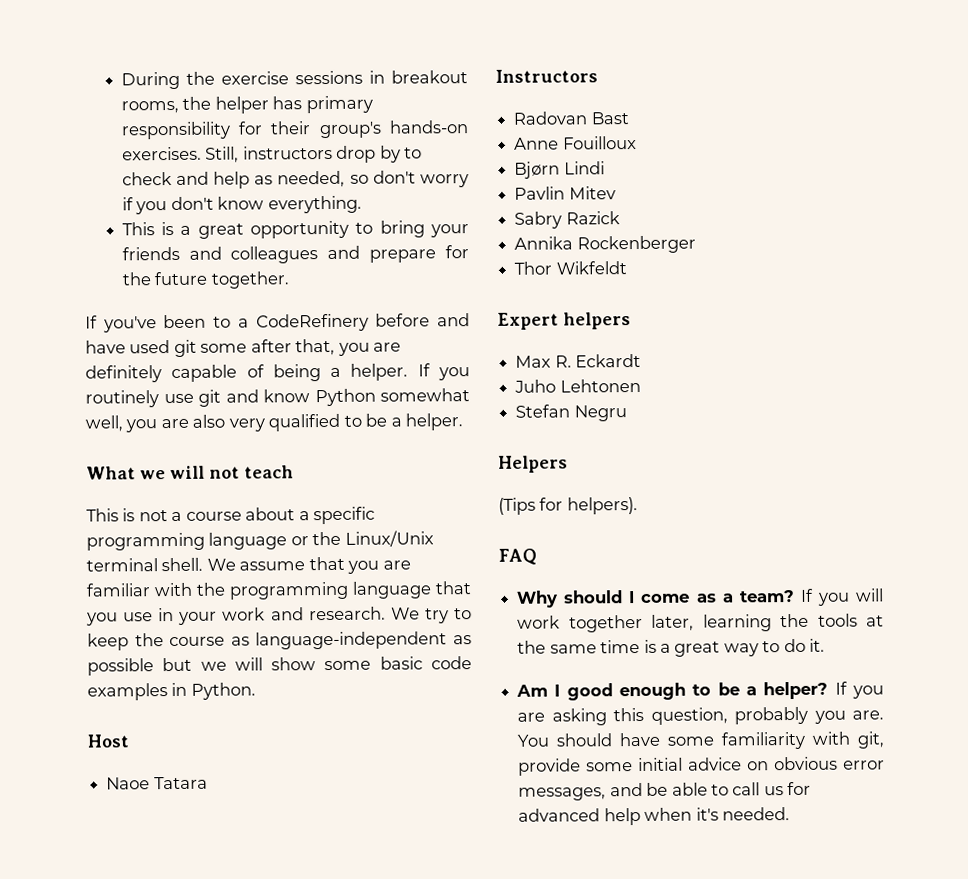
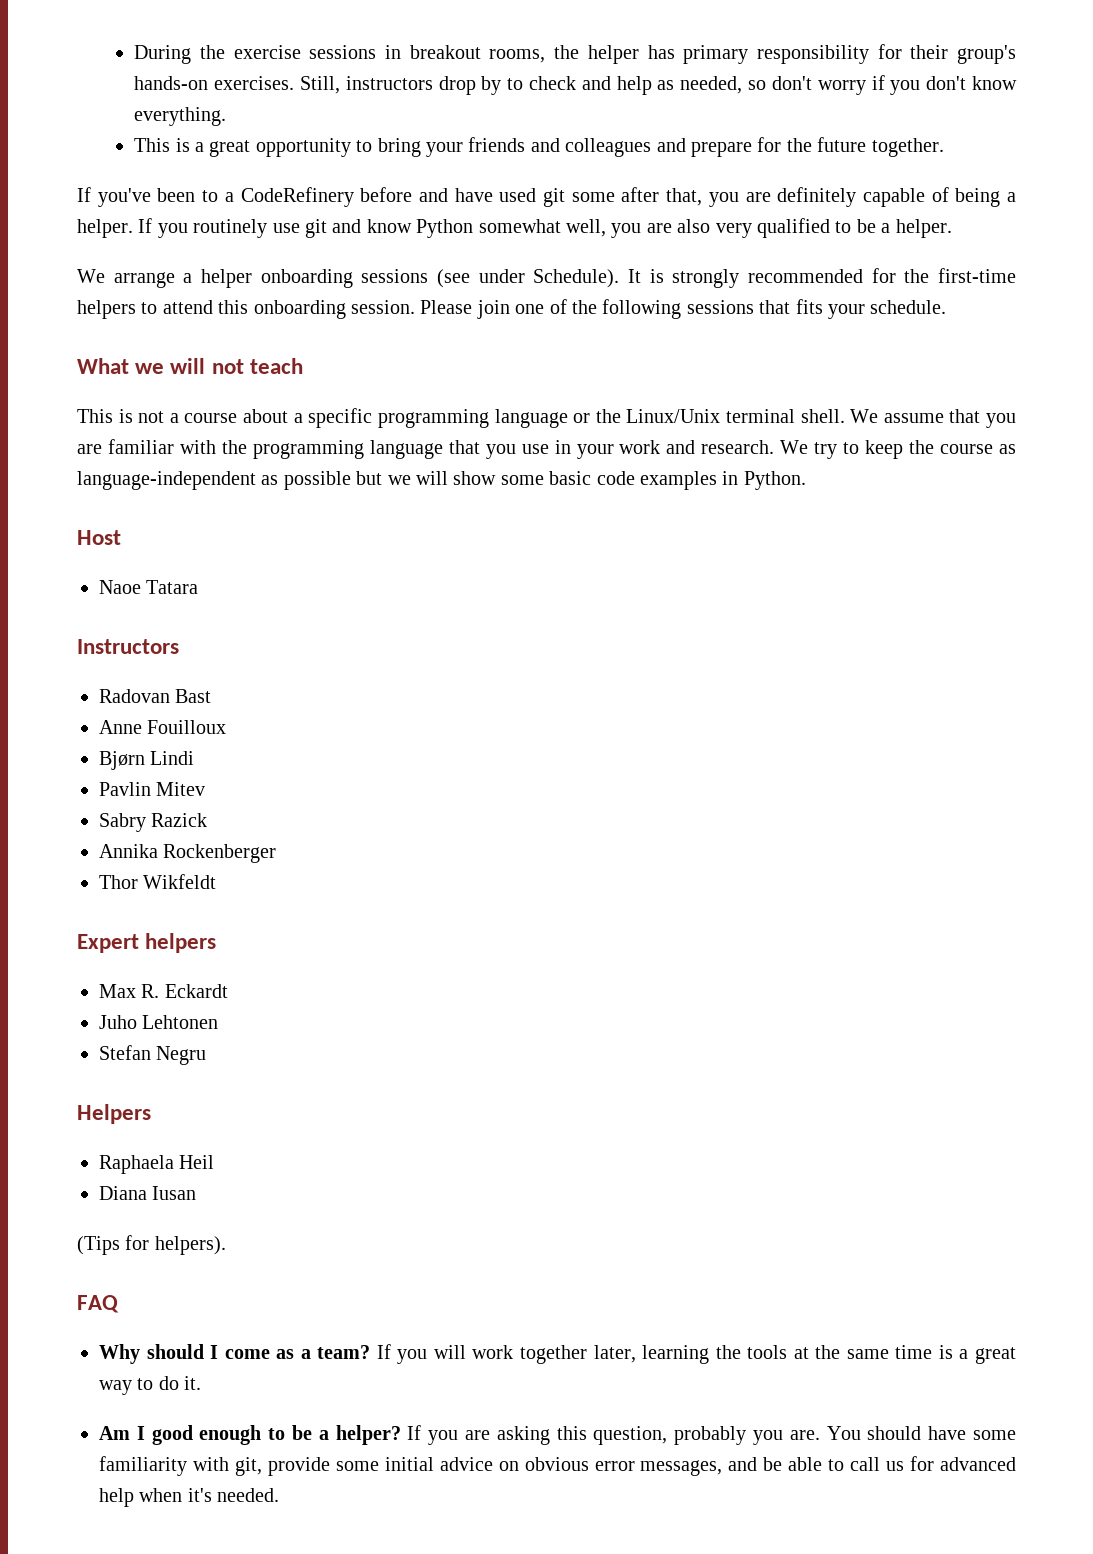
+ We arrange a helper onboarding sessions (see under Schedule). It is strongly recommended for the first-time helpers to attend this onboarding session. Please join one of the following sessions that fits your schedule.
+ Raphaela Heil
+ Diana Iusan

